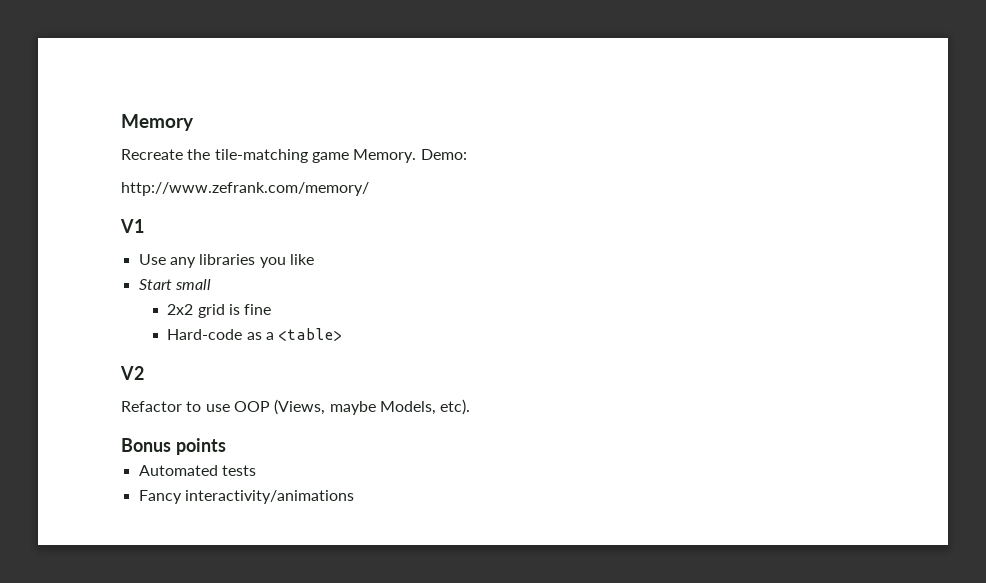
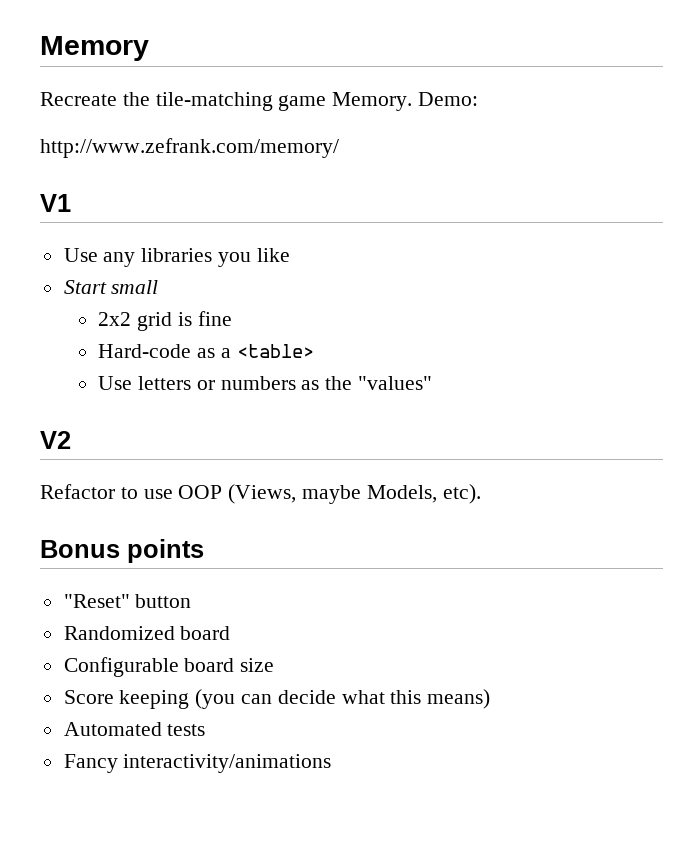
+ Use letters or numbers as the "values"
+ "Reset" button
+ Randomized board
+ Configurable board size
+ Score keeping (you can decide what this means)

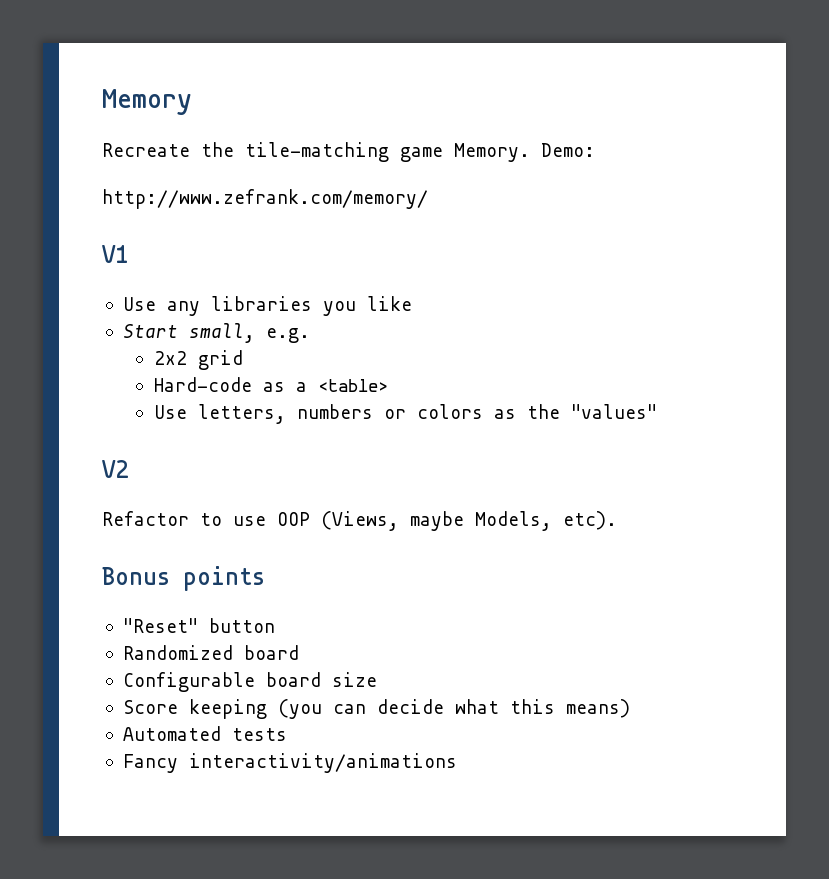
- Start small
+ Start small, e.g.
- 2x2 grid is fine
+ 2x2 grid
- Use letters or numbers as the "values"
+ Use letters, numbers or colors as the "values"

